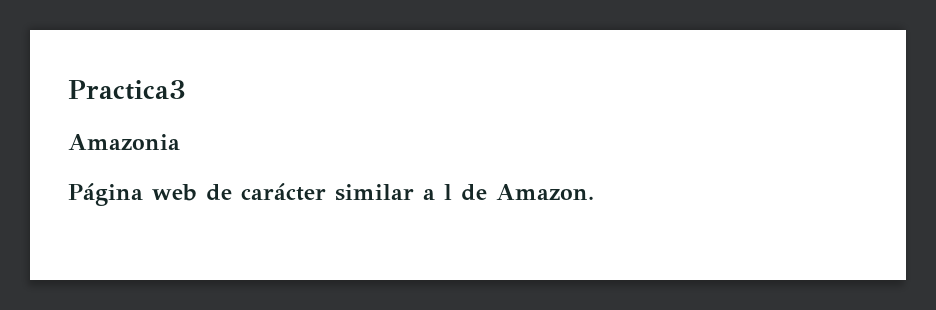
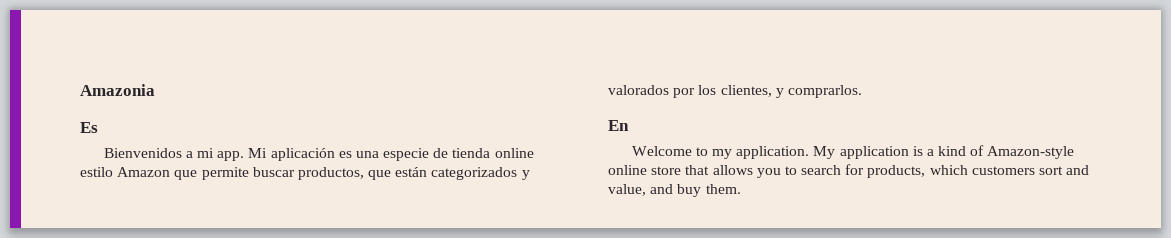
- Practica3
- Página web de carácter similar a l de Amazon.
+ Es
+ Bienvenidos a mi app. Mi aplicación es una especie de tienda online estilo Amazon que permite buscar productos, que están categorizados y valorados por los clientes, y comprarlos.
+ En
+ Welcome to my application. My application is a kind of Amazon-style online store that allows you to search for products, which customers sort and value, and buy them.

